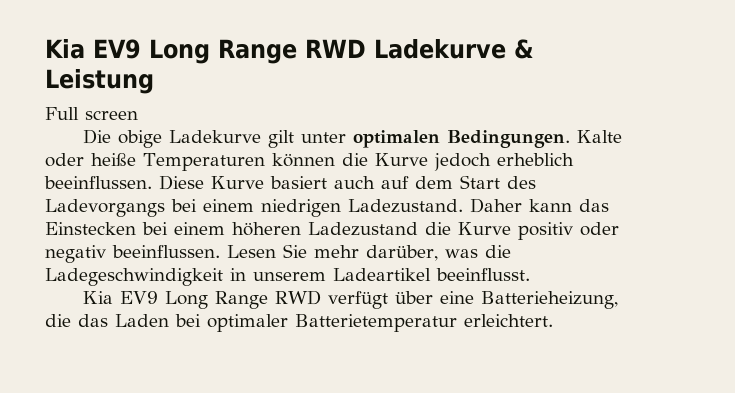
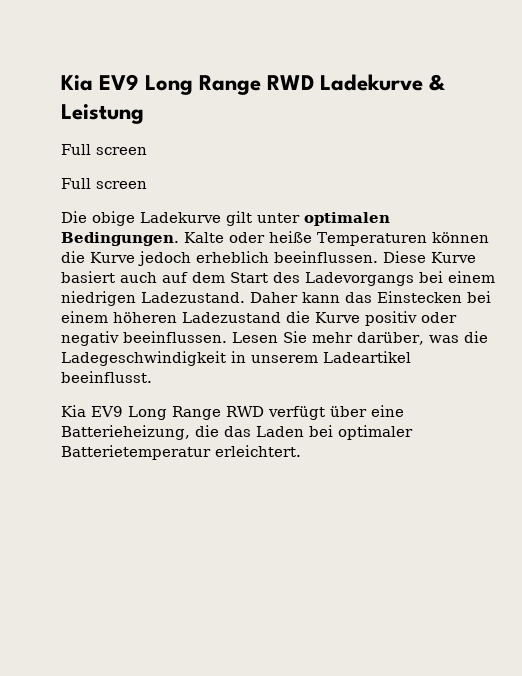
  Kia EV9 Long Range RWD Ladekurve & Leistung
+ Full screen

